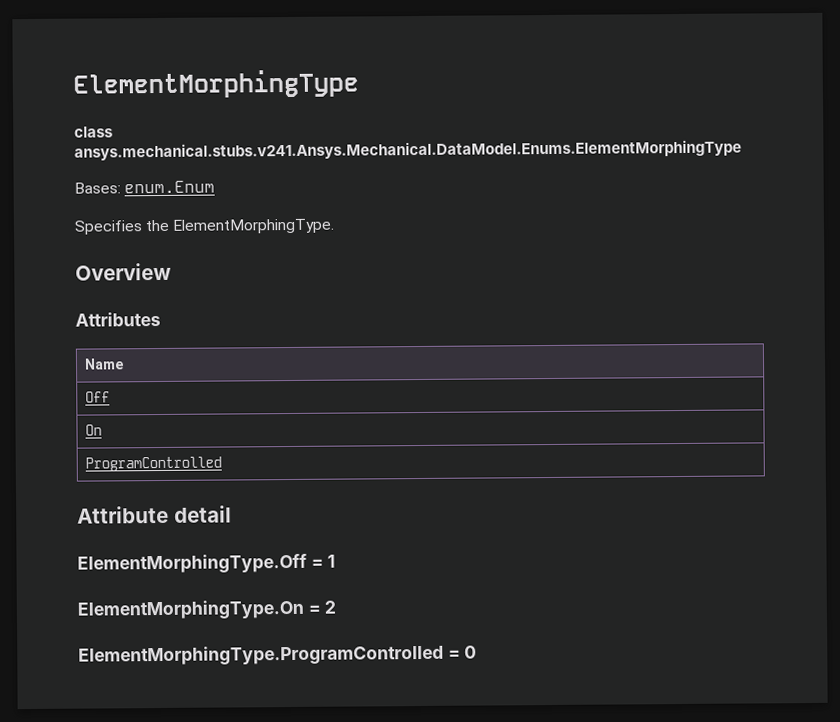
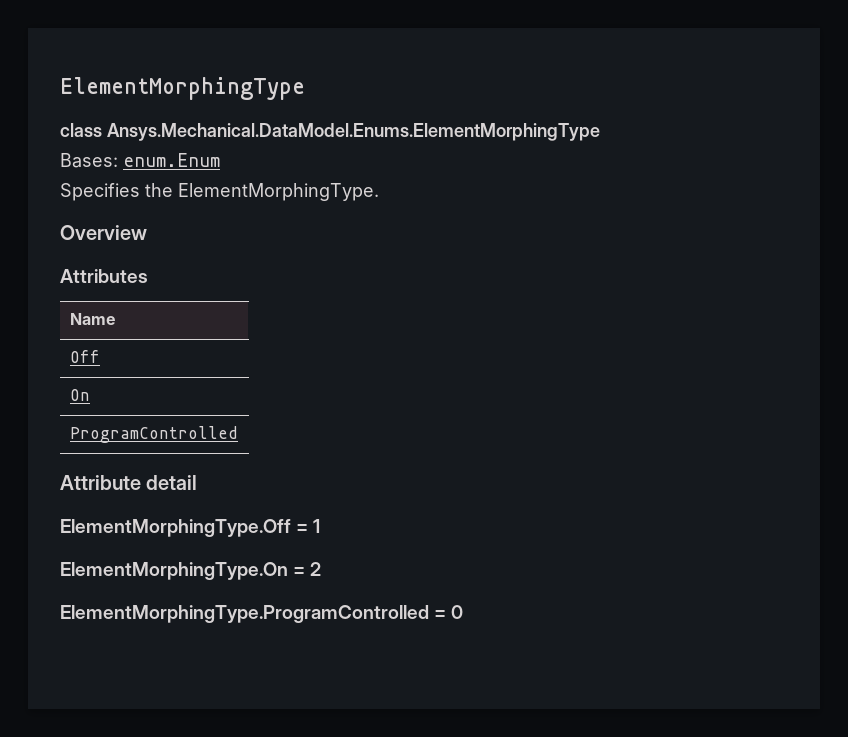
- class ansys.mechanical.stubs.v241.Ansys.Mechanical.DataModel.Enums.ElementMorphingType
+ class Ansys.Mechanical.DataModel.Enums.ElementMorphingType

